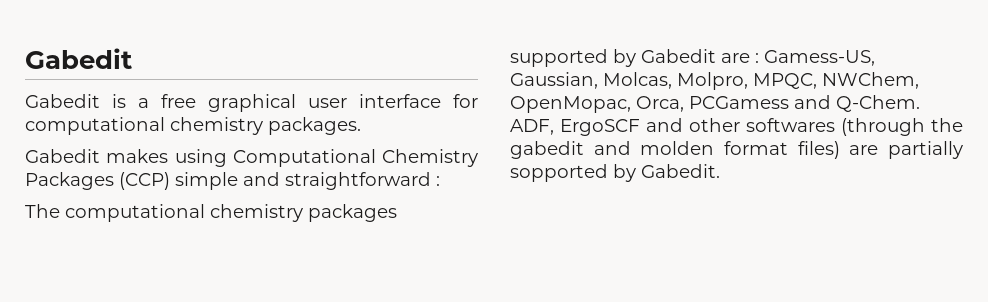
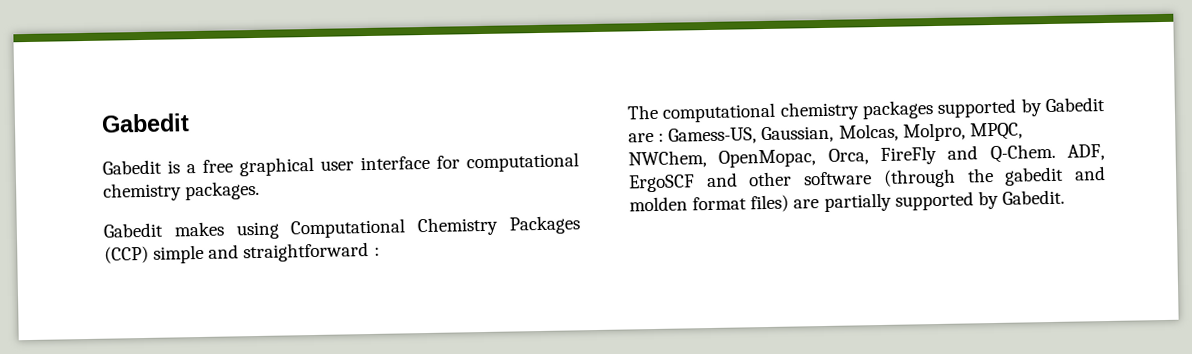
- The computational chemistry packages supported by Gabedit are : Gamess-US, Gaussian, Molcas, Molpro, MPQC, NWChem, OpenMopac, Orca, PCGamess and Q-Chem.
+ The computational chemistry packages supported by Gabedit are : Gamess-US, Gaussian, Molcas, Molpro, MPQC, NWChem, OpenMopac, Orca, FireFly and Q-Chem.
- ADF, ErgoSCF and other softwares (through the gabedit and molden format files) are partially sopported by Gabedit.
+ ADF, ErgoSCF and other software (through the gabedit and molden format files) are partially supported by Gabedit.

